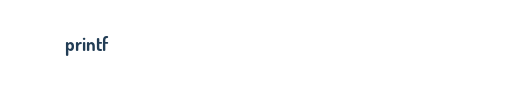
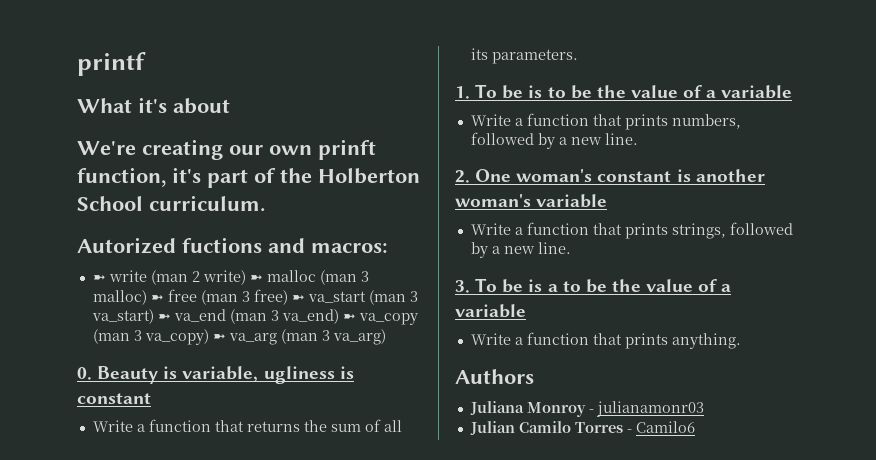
+ What it's about
+ We're creating our own prinft function, it's part of the Holberton School curriculum.
+ Autorized fuctions and macros:
+ ➼ write (man 2 write) ➼ malloc (man 3 malloc) ➼ free (man 3 free) ➼ va_start (man 3 va_start) ➼ va_end (man 3 va_end) ➼ va_copy (man 3 va_copy) ➼ va_arg (man 3 va_arg)
+ 0. Beauty is variable, ugliness is constant
+ Write a function that returns the sum of all its parameters.
+ 1. To be is to be the value of a variable
+ Write a function that prints numbers, followed by a new line.
+ 2. One woman's constant is another woman's variable
+ Write a function that prints strings, followed by a new line.
+ 3. To be is a to be the value of a variable
+ Write a function that prints anything.
+ Authors
+ Juliana Monroy - julianamonr03
+ Julian Camilo Torres - Camilo6

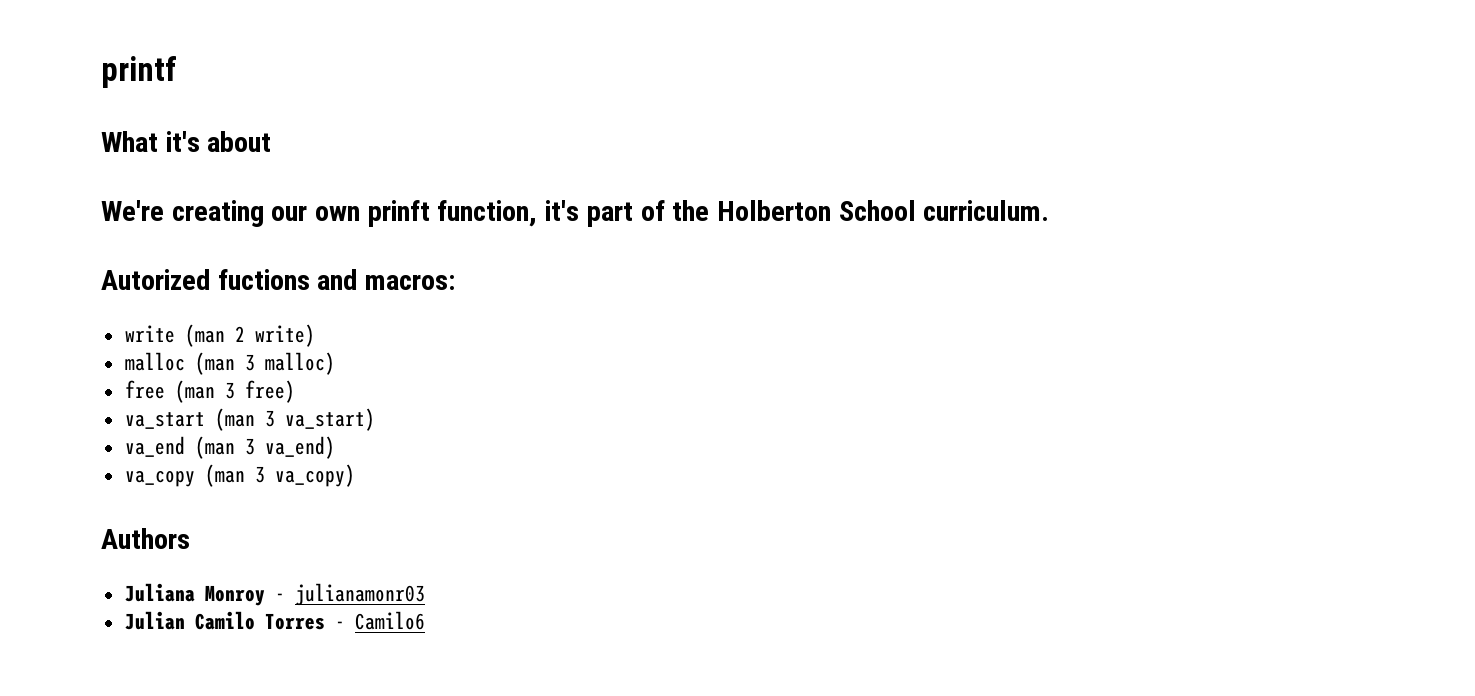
- ➼ write (man 2 write) ➼ malloc (man 3 malloc) ➼ free (man 3 free) ➼ va_start (man 3 va_start) ➼ va_end (man 3 va_end) ➼ va_copy (man 3 va_copy) ➼ va_arg (man 3 va_arg)
- 0. Beauty is variable, ugliness is constant
- Write a function that returns the sum of all its parameters.
- 1. To be is to be the value of a variable
- Write a function that prints numbers, followed by a new line.
- 2. One woman's constant is another woman's variable
- Write a function that prints strings, followed by a new line.
- 3. To be is a to be the value of a variable
- Write a function that prints anything.
+ write (man 2 write)
+ malloc (man 3 malloc)
+ free (man 3 free)
+ va_start (man 3 va_start)
+ va_end (man 3 va_end)
+ va_copy (man 3 va_copy)

